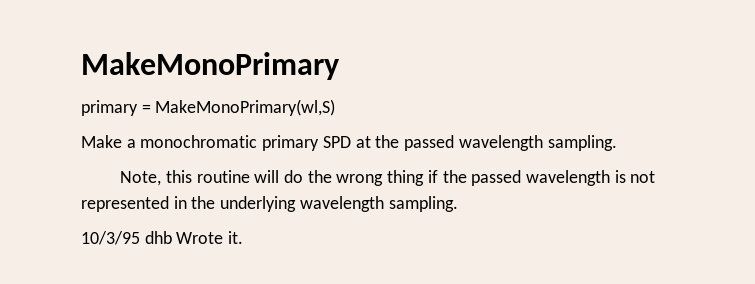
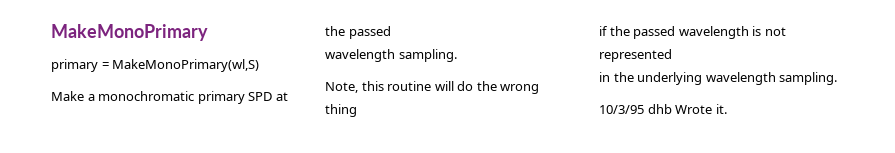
- Make a monochromatic primary SPD at the passed wavelength sampling.
+ Make a monochromatic primary SPD at the passed
+ wavelength sampling.
- Note, this routine will do the wrong thing if the passed wavelength is not represented in the underlying wavelength sampling.
+ Note, this routine will do the wrong thing
+ if the passed wavelength is not represented
+ in the underlying wavelength sampling.

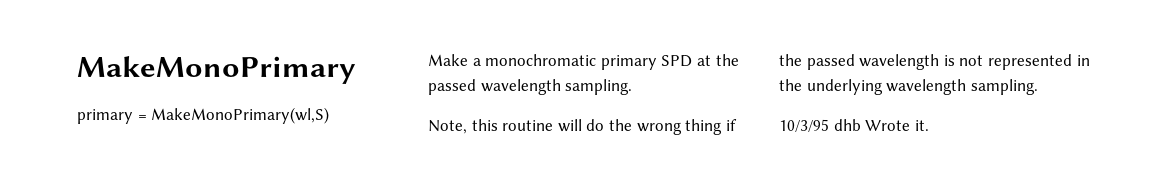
- Make a monochromatic primary SPD at the passed
- wavelength sampling.
+ Make a monochromatic primary SPD at the passed wavelength sampling.
- Note, this routine will do the wrong thing
- if the passed wavelength is not represented
- in the underlying wavelength sampling.
+ Note, this routine will do the wrong thing if the passed wavelength is not represented in the underlying wavelength sampling.

